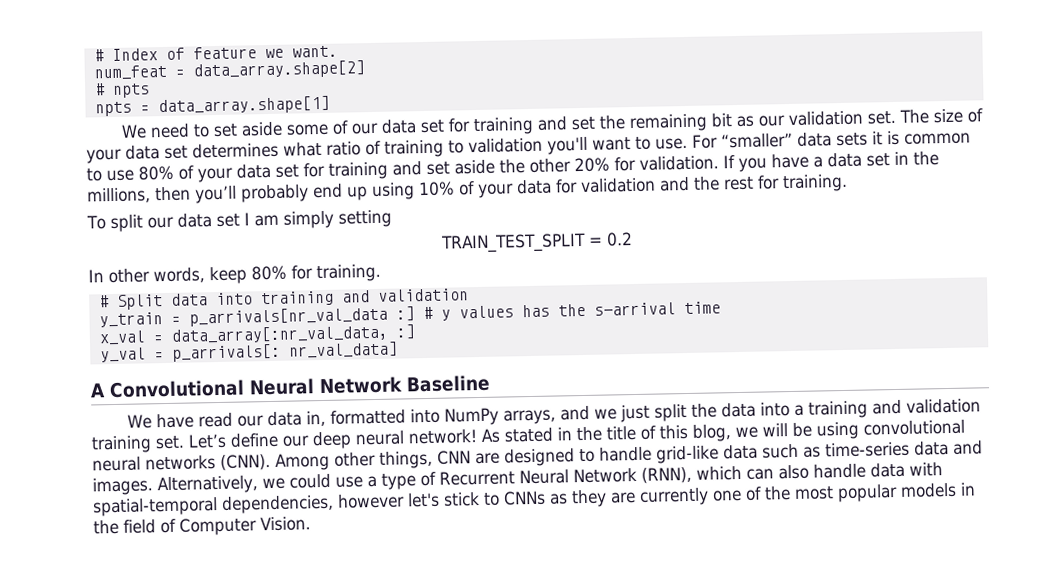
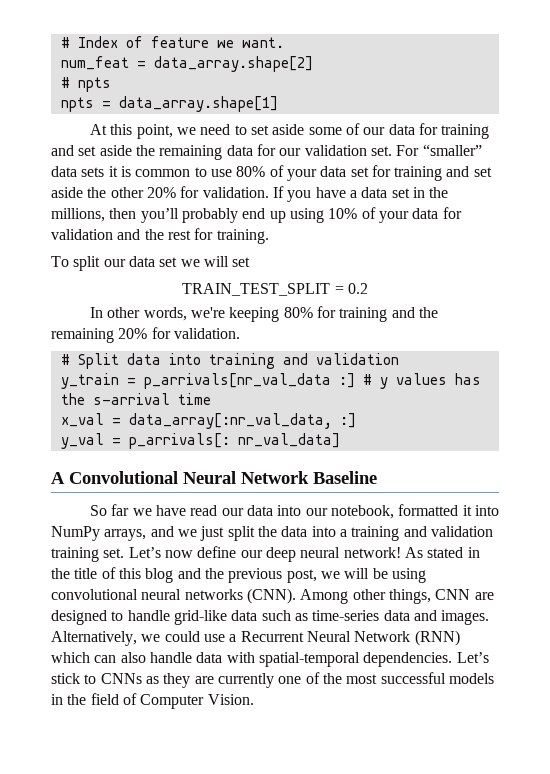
- We need to set aside some of our data set for training and set the remaining bit as our validation set.
+ At this point, we need to set aside some of our data for training and set aside the remaining data for our validation set.
- The size of your data set determines what ratio of training to validation you'll want to use.
- To split our data set I am simply setting
+ To split our data set we will set
- In other words, keep 80% for training.
+ In other words, we're keeping 80% for training and the remaining 20% for validation.
- We have read our data in, formatted into NumPy arrays, and we just split the data into a training and validation training set.
+ So far we have read our data into our notebook, formatted it into NumPy arrays, and we just split the data into a training and validation training set.
- Let’s define our deep neural network!
+ Let’s now define our deep neural network!
- As stated in the title of this blog, we will be using convolutional neural networks (CNN).
+ As stated in the title of this blog and the previous post, we will be using convolutional neural networks (CNN).
- Alternatively, we could use a type of Recurrent Neural Network (RNN), which can also handle data with spatial-temporal dependencies, however let's stick to CNNs as they are currently one of the most popular models in the field of Computer Vision.
+ Alternatively, we could use a Recurrent Neural Network (RNN) which can also handle data with spatial-temporal dependencies. Let’s stick to CNNs as they are currently one of the most successful models in the field of Computer Vision.

